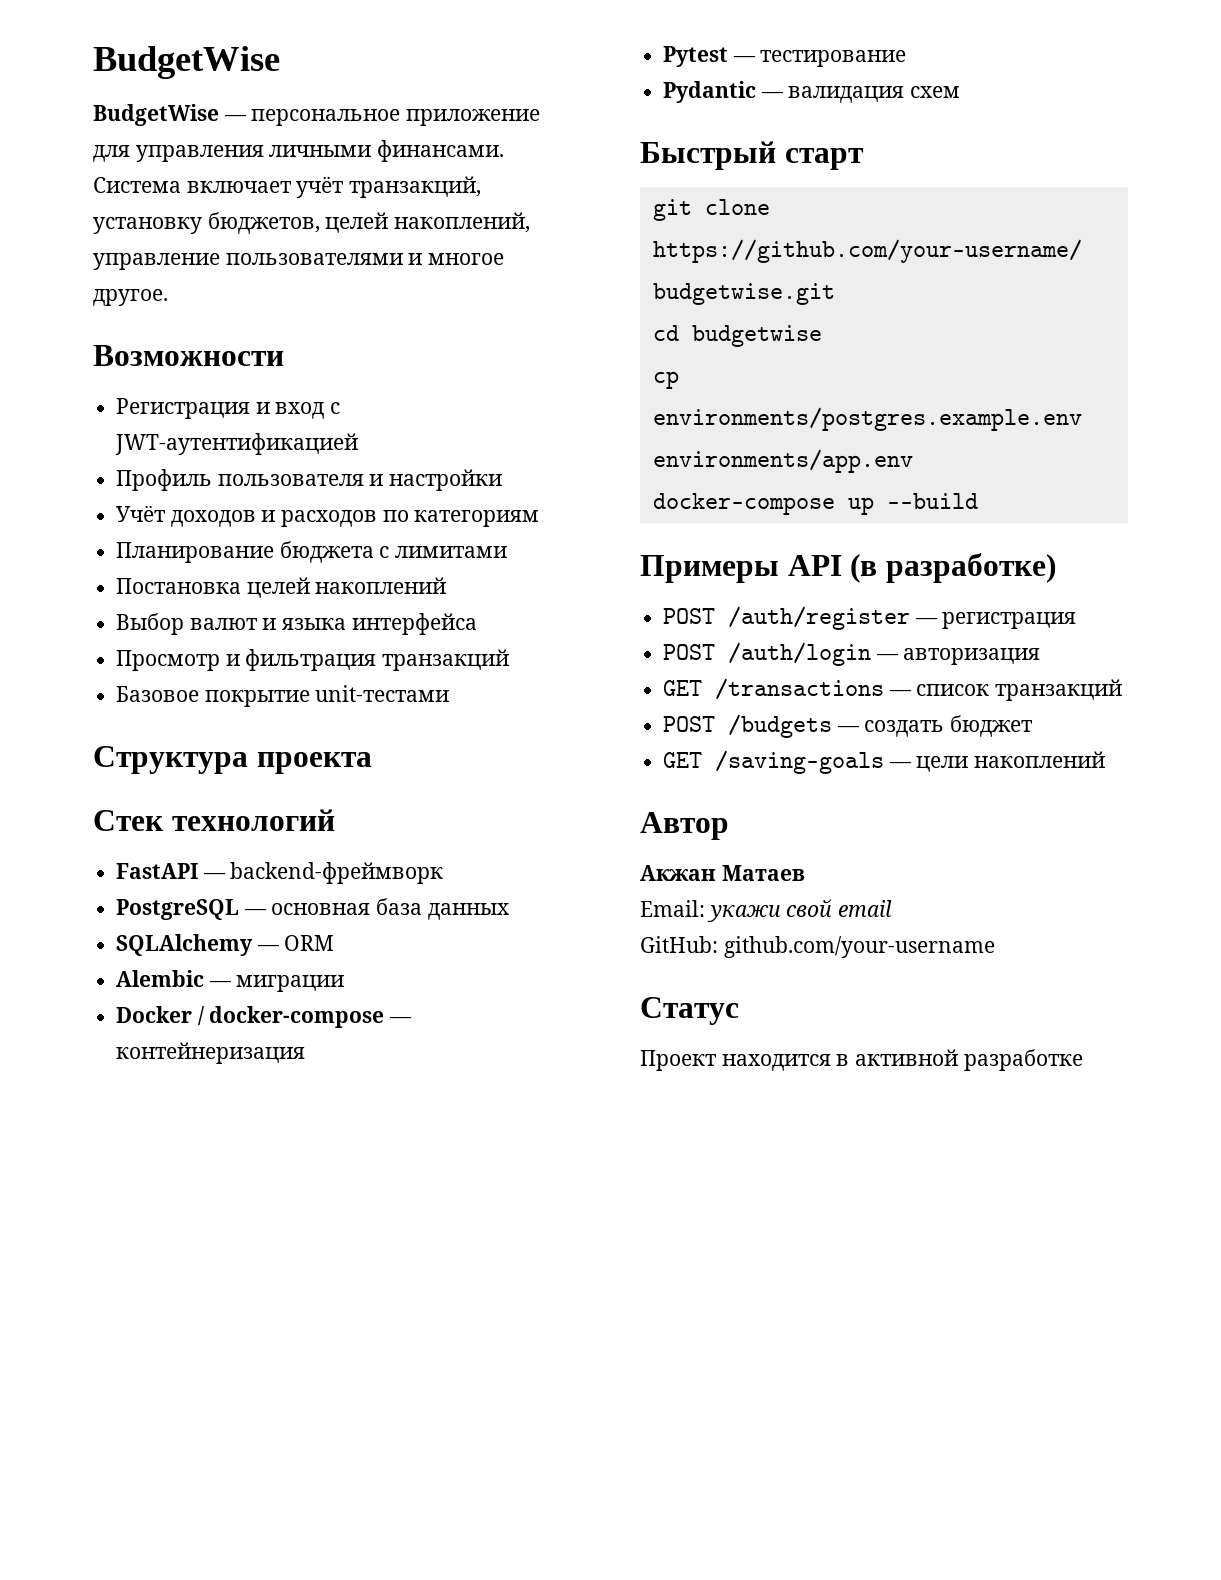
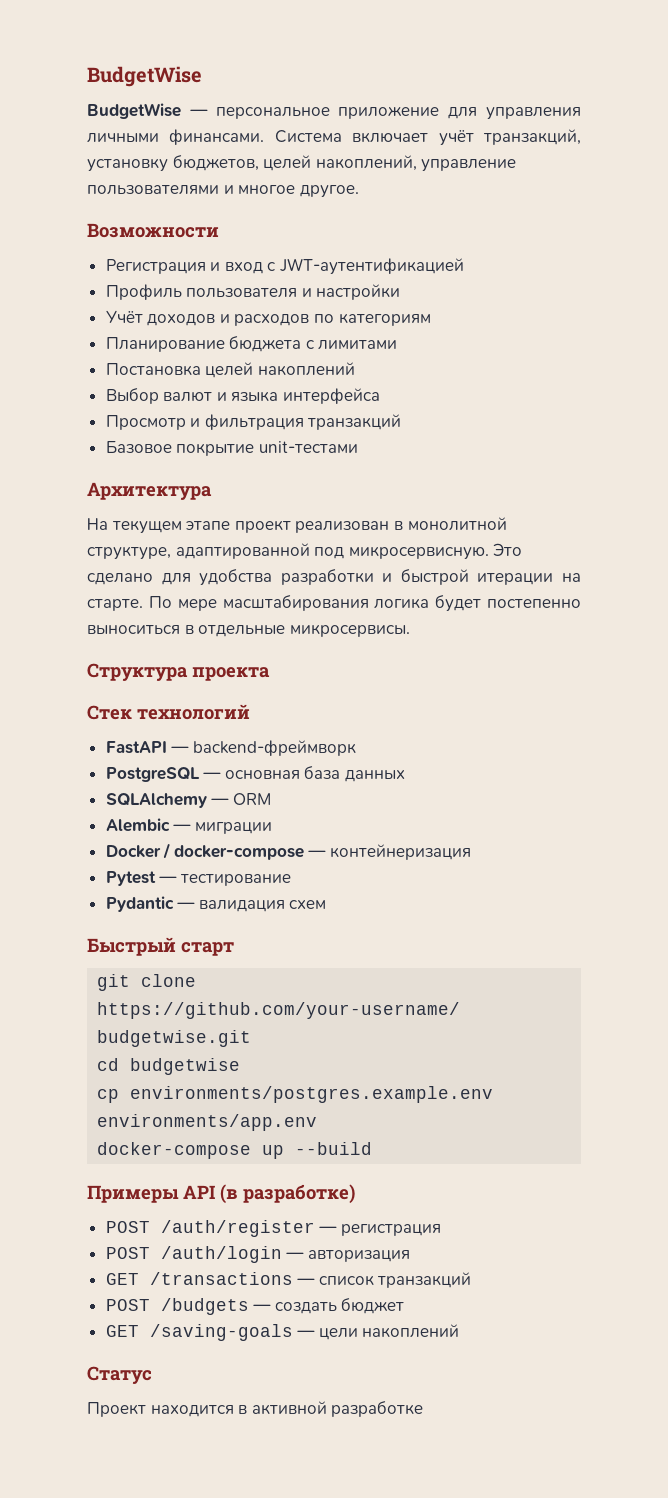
+ Архитектура
+ На текущем этапе проект реализован в монолитной структуре, адаптированной под микросервисную. Это сделано для удобства разработки и быстрой итерации на старте. По мере масштабирования логика будет постепенно выноситься в отдельные микросервисы.
- Автор
- Акжан Матаев
- Email: укажи свой email
- GitHub: github.com/your-username

